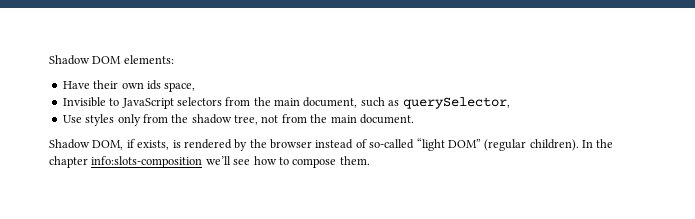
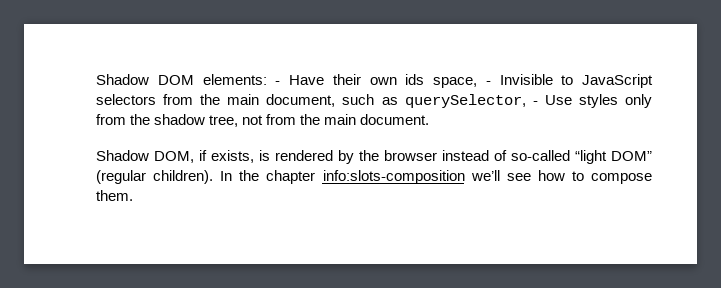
- Shadow DOM elements:
- Have their own ids space,
- Invisible to JavaScript selectors from the main document, such as querySelector,
- Use styles only from the shadow tree, not from the main document.
+ Shadow DOM elements: - Have their own ids space, - Invisible to JavaScript selectors from the main document, such as querySelector, - Use styles only from the shadow tree, not from the main document.

